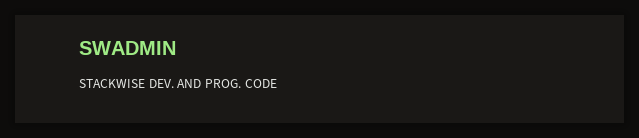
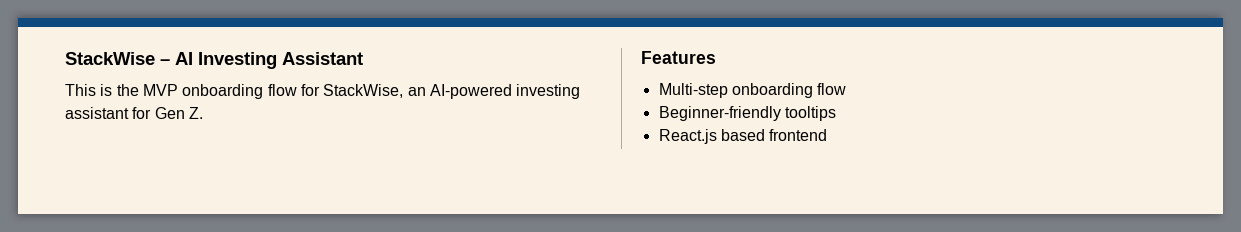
- SWADMIN
- STACKWISE DEV. AND PROG. CODE
+ StackWise – AI Investing Assistant
+ This is the MVP onboarding flow for StackWise, an AI-powered investing assistant for Gen Z.
+ Features
+ Multi-step onboarding flow
+ Beginner-friendly tooltips
+ React.js based frontend

